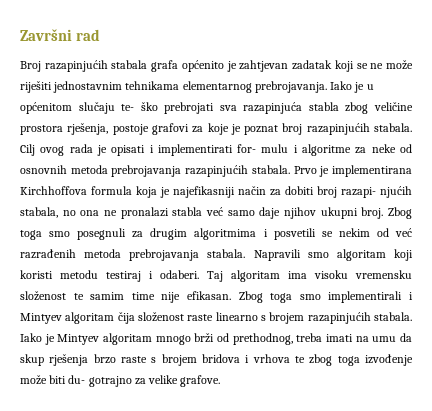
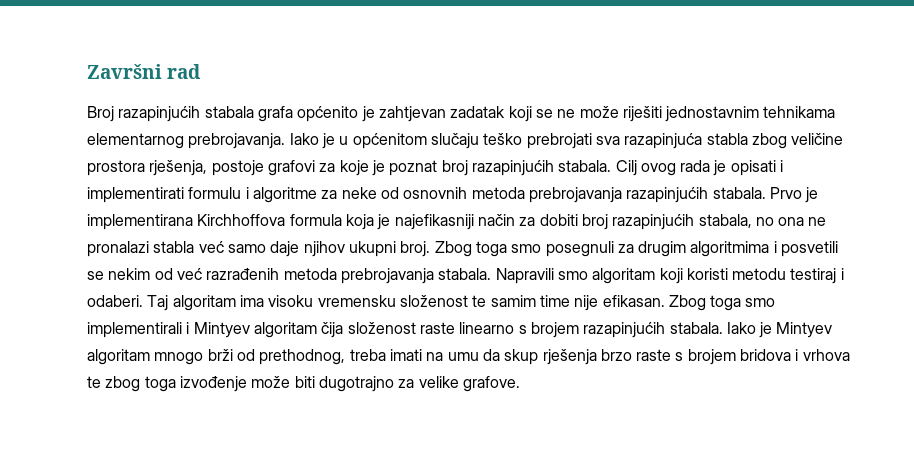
- Iako je u općenitom slučaju te- ško prebrojati sva razapinjuća stabla zbog veličine prostora rješenja, postoje grafovi za koje je poznat broj razapinjućih stabala.
+ Iako je u općenitom slučaju teško prebrojati sva razapinjuća stabla zbog veličine prostora rješenja, postoje grafovi za koje je poznat broj razapinjućih stabala.
- Cilj ovog rada je opisati i implementirati for- mulu i algoritme za neke od osnovnih metoda prebrojavanja razapinjućih stabala.
+ Cilj ovog rada je opisati i implementirati formulu i algoritme za neke od osnovnih metoda prebrojavanja razapinjućih stabala.
- Prvo je implementirana Kirchhoffova formula koja je najefikasniji način za dobiti broj razapi- njućih stabala, no ona ne pronalazi stabla već samo daje njihov ukupni broj.
+ Prvo je implementirana Kirchhoffova formula koja je najefikasniji način za dobiti broj razapinjućih stabala, no ona ne pronalazi stabla već samo daje njihov ukupni broj.
- Iako je Mintyev algoritam mnogo brži od prethodnog, treba imati na umu da skup rješenja brzo raste s brojem bridova i vrhova te zbog toga izvođenje može biti du- gotrajno za velike grafove.
+ Iako je Mintyev algoritam mnogo brži od prethodnog, treba imati na umu da skup rješenja brzo raste s brojem bridova i vrhova te zbog toga izvođenje može biti dugotrajno za velike grafove.

